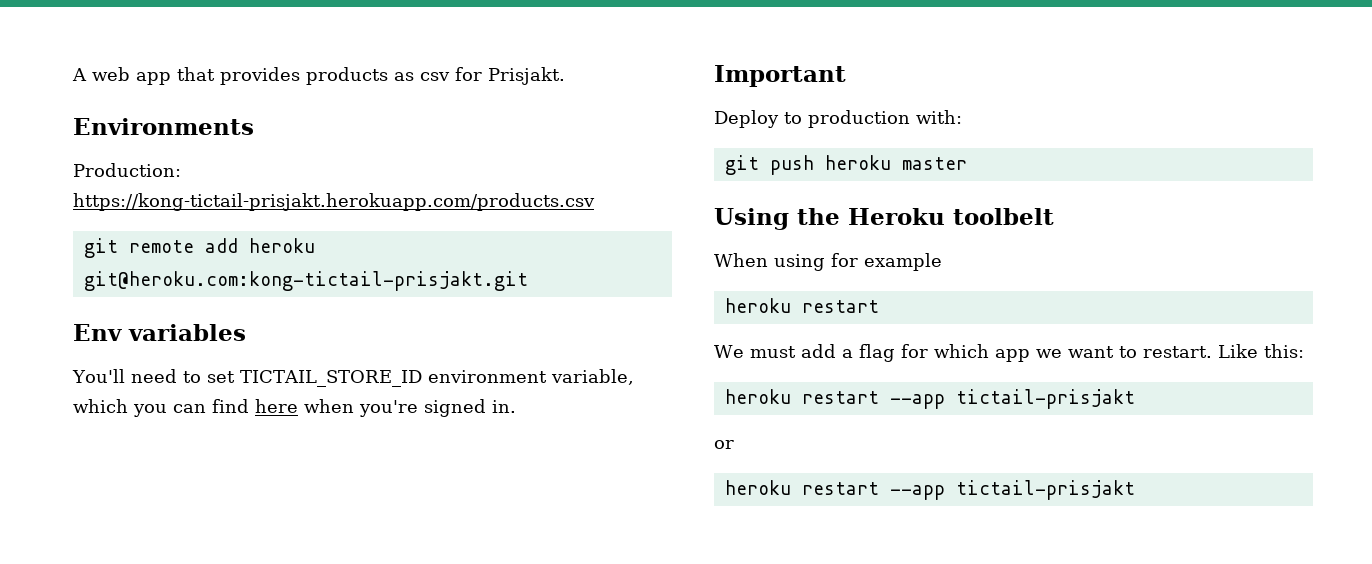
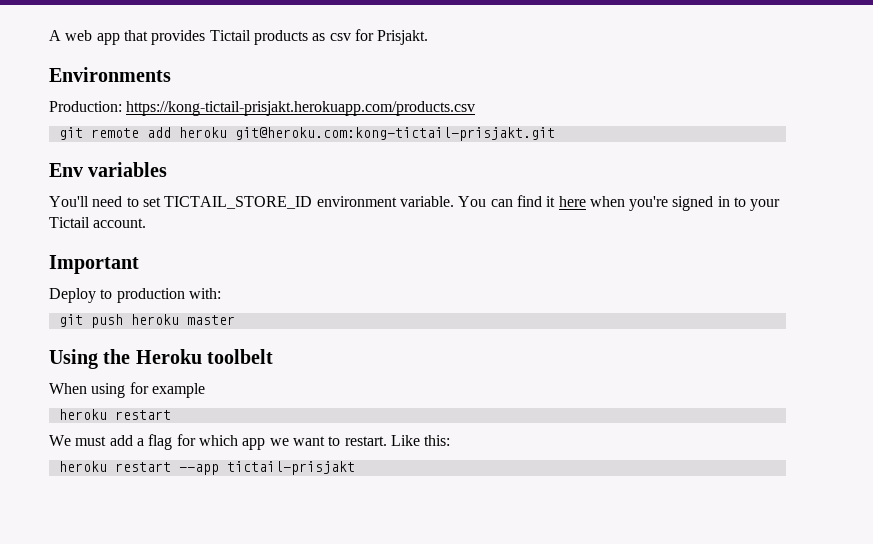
- A web app that provides products as csv for Prisjakt.
+ A web app that provides Tictail products as csv for Prisjakt.
- You'll need to set TICTAIL_STORE_ID environment variable, which you can find here when you're signed in.
+ You'll need to set TICTAIL_STORE_ID environment variable. You can find it here when you're signed in to your Tictail account.
- or
- heroku restart --app tictail-prisjakt

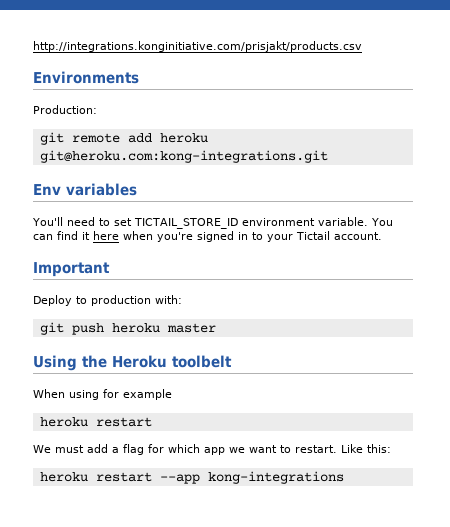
- A web app that provides Tictail products as csv for Prisjakt.
+ http://integrations.konginitiative.com/prisjakt/products.csv
- Production: https://kong-tictail-prisjakt.herokuapp.com/products.csv
+ Production:
- git remote add heroku git@heroku.com:kong-tictail-prisjakt.git
+ git remote add heroku git@heroku.com:kong-integrations.git
- heroku restart --app tictail-prisjakt
+ heroku restart --app kong-integrations

